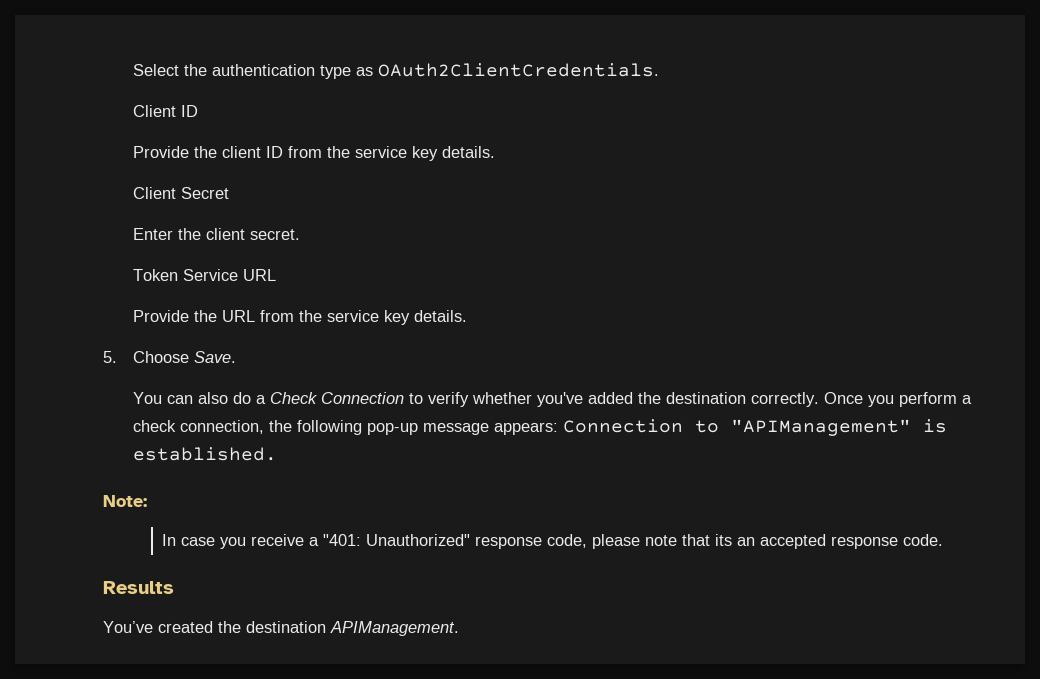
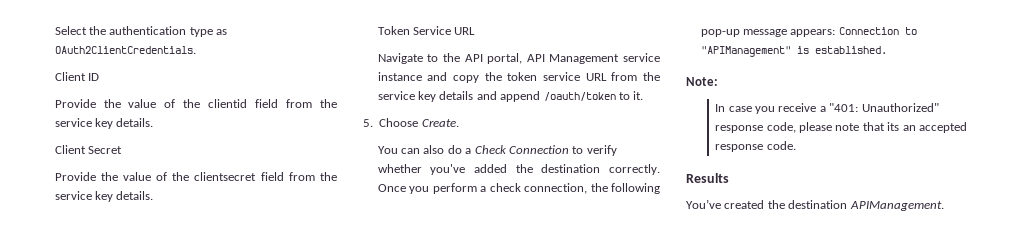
- Provide the client ID from the service key details.
+ Provide the value of the clientid field from the service key details.
- Enter the client secret.
+ Provide the value of the clientsecret field from the service key details.
  Token Service URL
- Provide the URL from the service key details.
+ Navigate to the API portal, API Management service instance and copy the token service URL from the service key details and append /oauth/token to it.
- 5. Choose Save.
+ 5. Choose Create.

